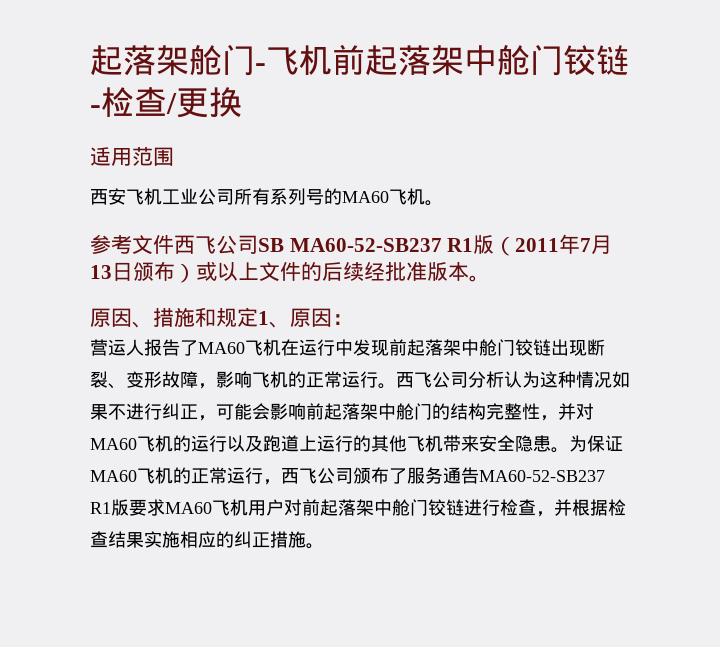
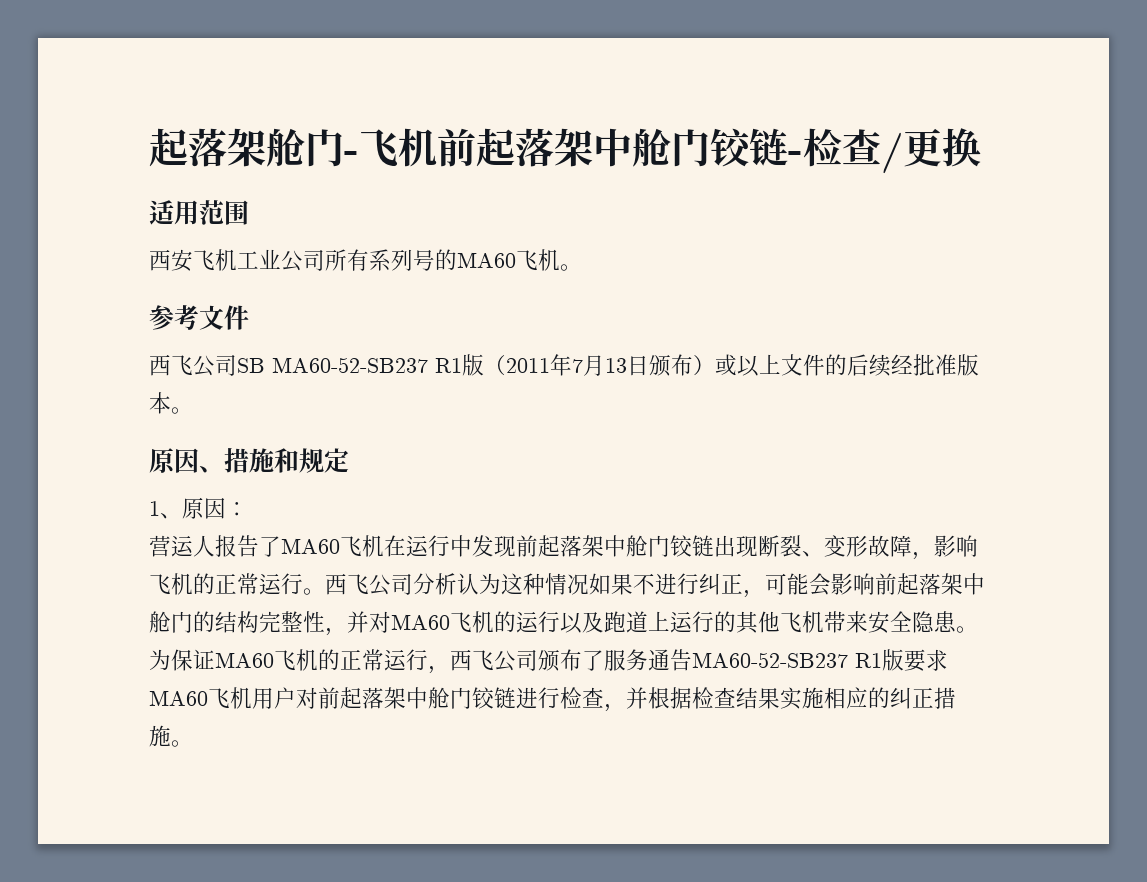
- 参考文件西飞公司SB MA60-52-SB237 R1版（2011年7月13日颁布）或以上文件的后续经批准版本。
+ 参考文件
+ 西飞公司SB MA60-52-SB237 R1版（2011年7月13日颁布）或以上文件的后续经批准版本。
- 原因、措施和规定1、原因：
+ 原因、措施和规定
+ 1、原因：

